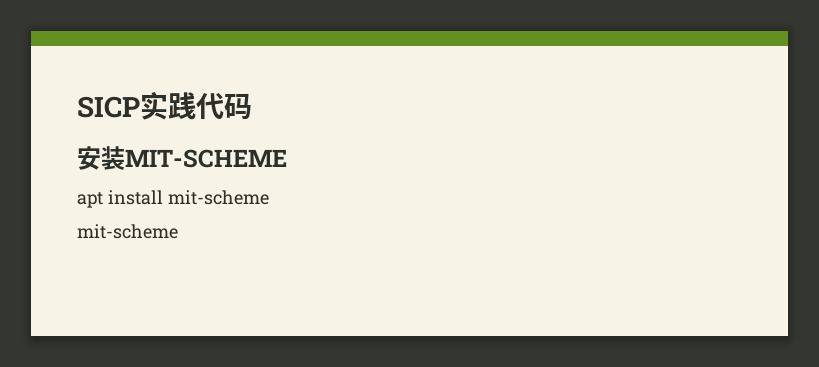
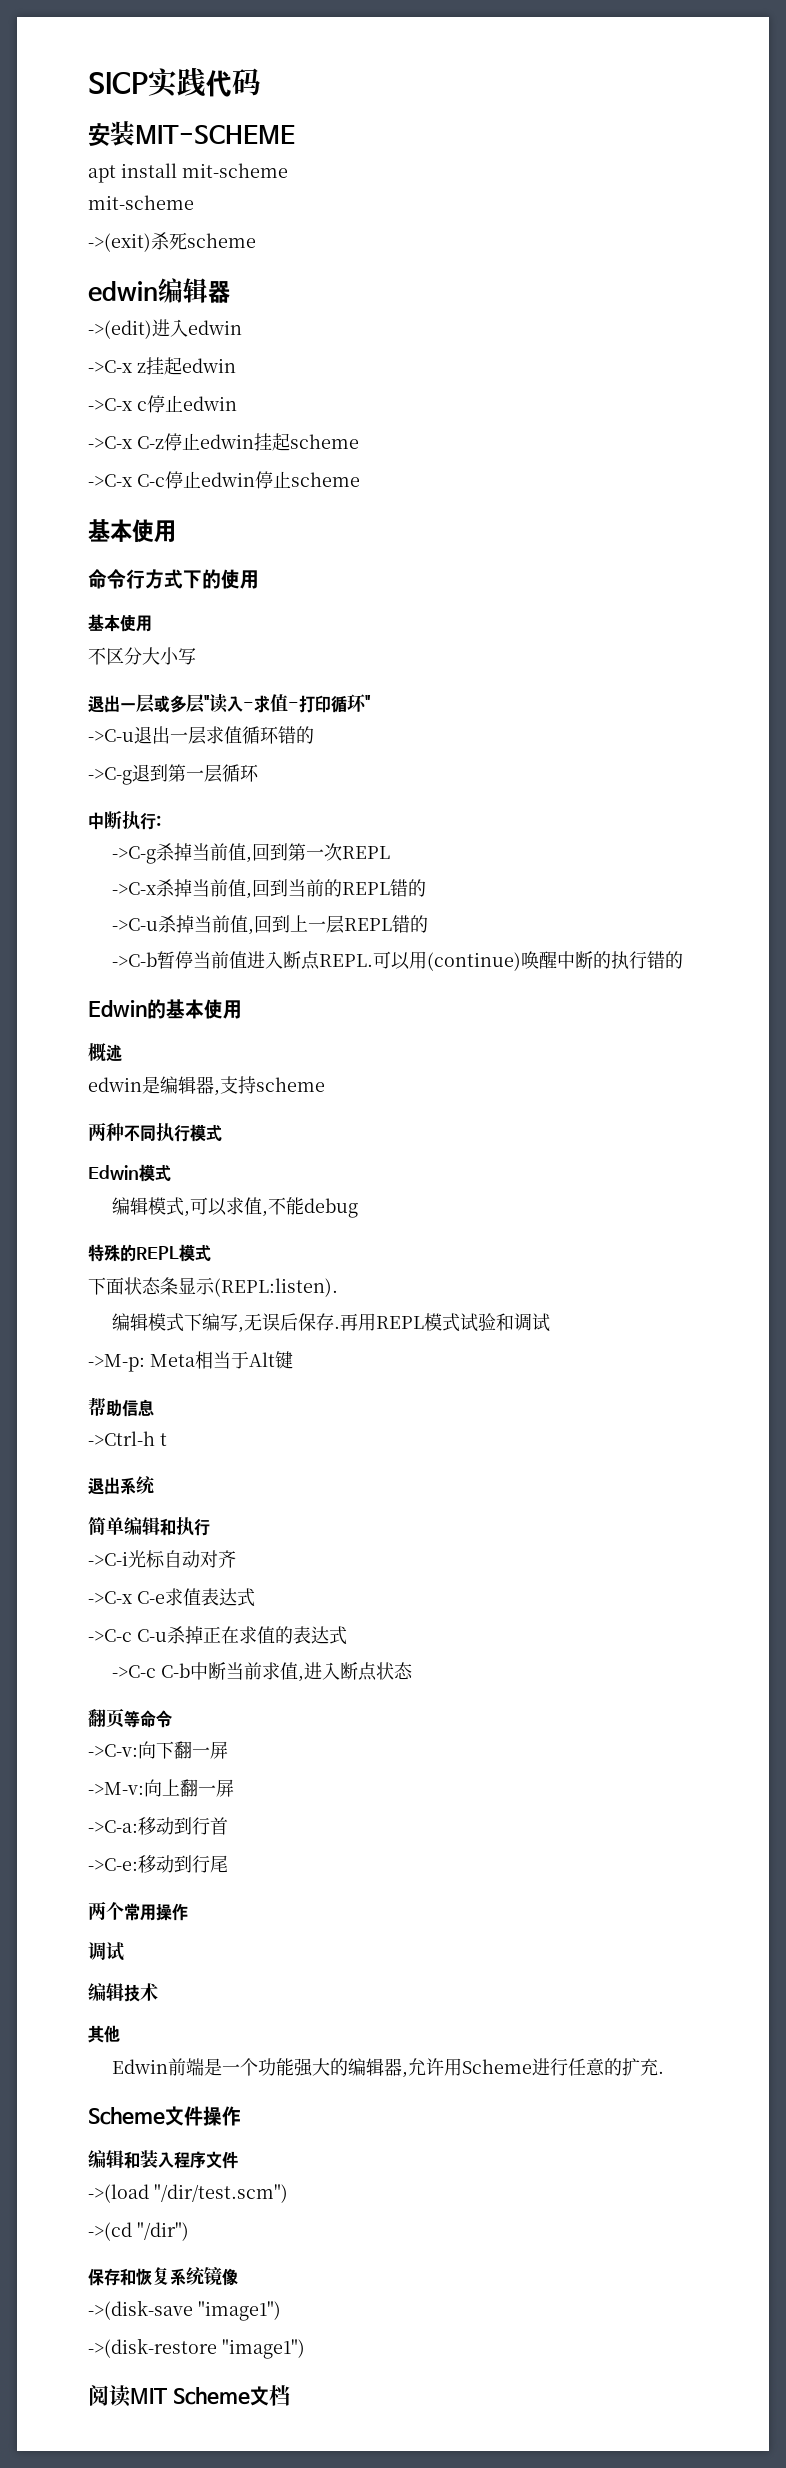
+ ->(exit)杀死scheme
+ edwin编辑器
+ ->(edit)进入edwin
+ ->C-x z挂起edwin
+ ->C-x c停止edwin
+ ->C-x C-z停止edwin挂起scheme
+ ->C-x C-c停止edwin停止scheme
+ 基本使用
+ 命令行方式下的使用
+ 基本使用
+ 不区分大小写
+ 退出一层或多层"读入-求值-打印循环"
+ ->C-u退出一层求值循环错的
+ ->C-g退到第一层循环
+ 中断执行:
+ ->C-g杀掉当前值,回到第一次REPL
+ ->C-x杀掉当前值,回到当前的REPL错的
+ ->C-u杀掉当前值,回到上一层REPL错的
+ ->C-b暂停当前值进入断点REPL.可以用(continue)唤醒中断的执行错的
+ Edwin的基本使用
+ 概述
+ edwin是编辑器,支持scheme
+ 两种不同执行模式
+ Edwin模式
+ 编辑模式,可以求值,不能debug
+ 特殊的REPL模式
+ 下面状态条显示(REPL:listen).
+ 编辑模式下编写,无误后保存.再用REPL模式试验和调试
+ ->M-p: Meta相当于Alt键
+ 帮助信息
+ ->Ctrl-h t
+ 退出系统
+ 简单编辑和执行
+ ->C-i光标自动对齐
+ ->C-x C-e求值表达式
+ ->C-c C-u杀掉正在求值的表达式
+ ->C-c C-b中断当前求值,进入断点状态
+ 翻页等命令
+ ->C-v:向下翻一屏
+ ->M-v:向上翻一屏
+ ->C-a:移动到行首
+ ->C-e:移动到行尾
+ 两个常用操作
+ 调试
+ 编辑技术
+ 其他
+ Edwin前端是一个功能强大的编辑器,允许用Scheme进行任意的扩充.
+ Scheme文件操作
+ 编辑和装入程序文件
+ ->(load "/dir/test.scm")
+ ->(cd "/dir")
+ 保存和恢复系统镜像
+ ->(disk-save "image1")
+ ->(disk-restore "image1")
+ 阅读MIT Scheme文档

